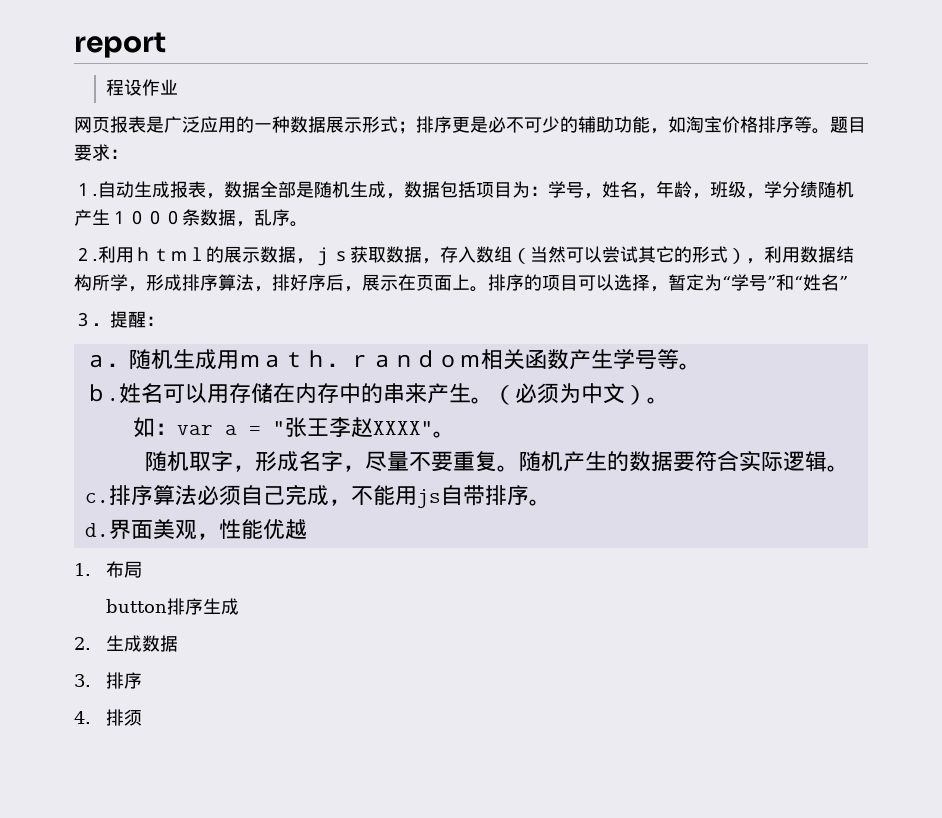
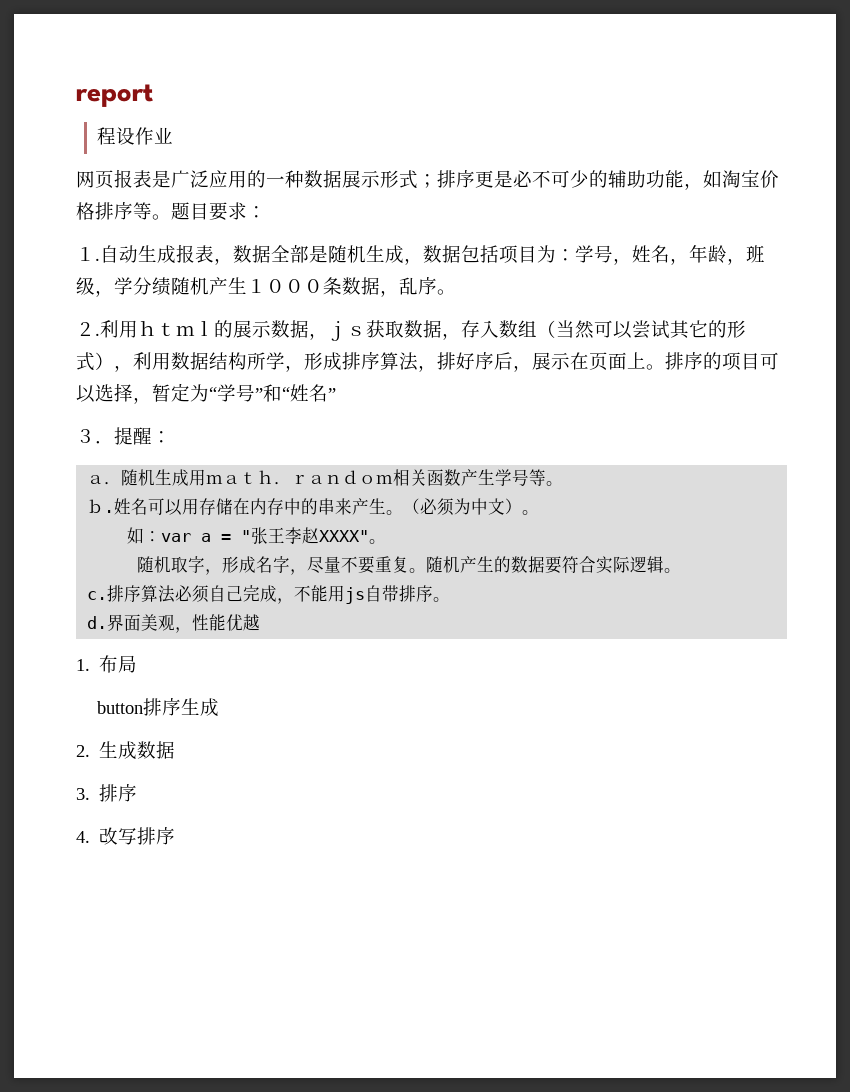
- 4.排须
+ 4.改写排序

